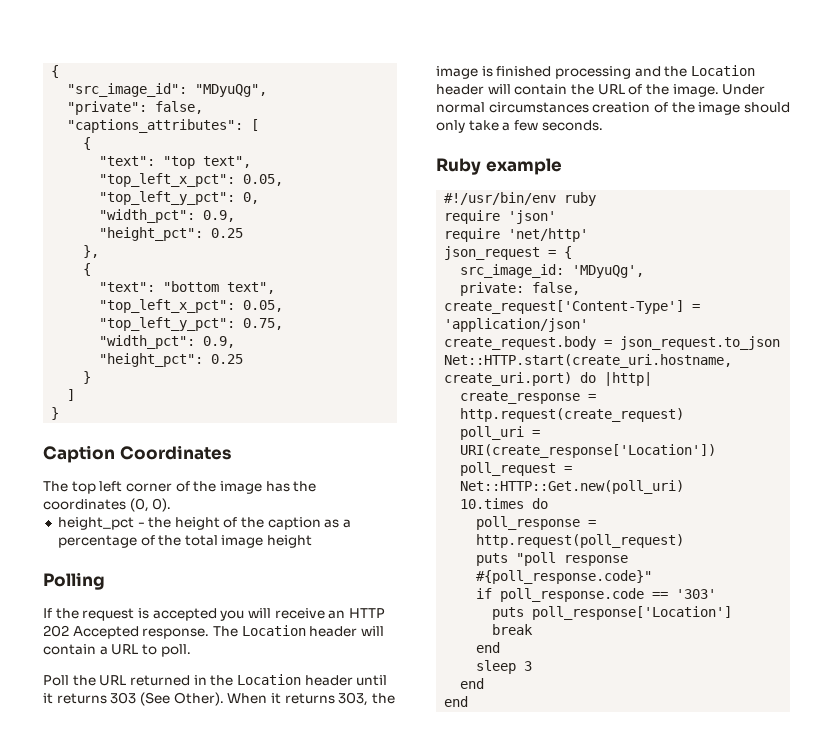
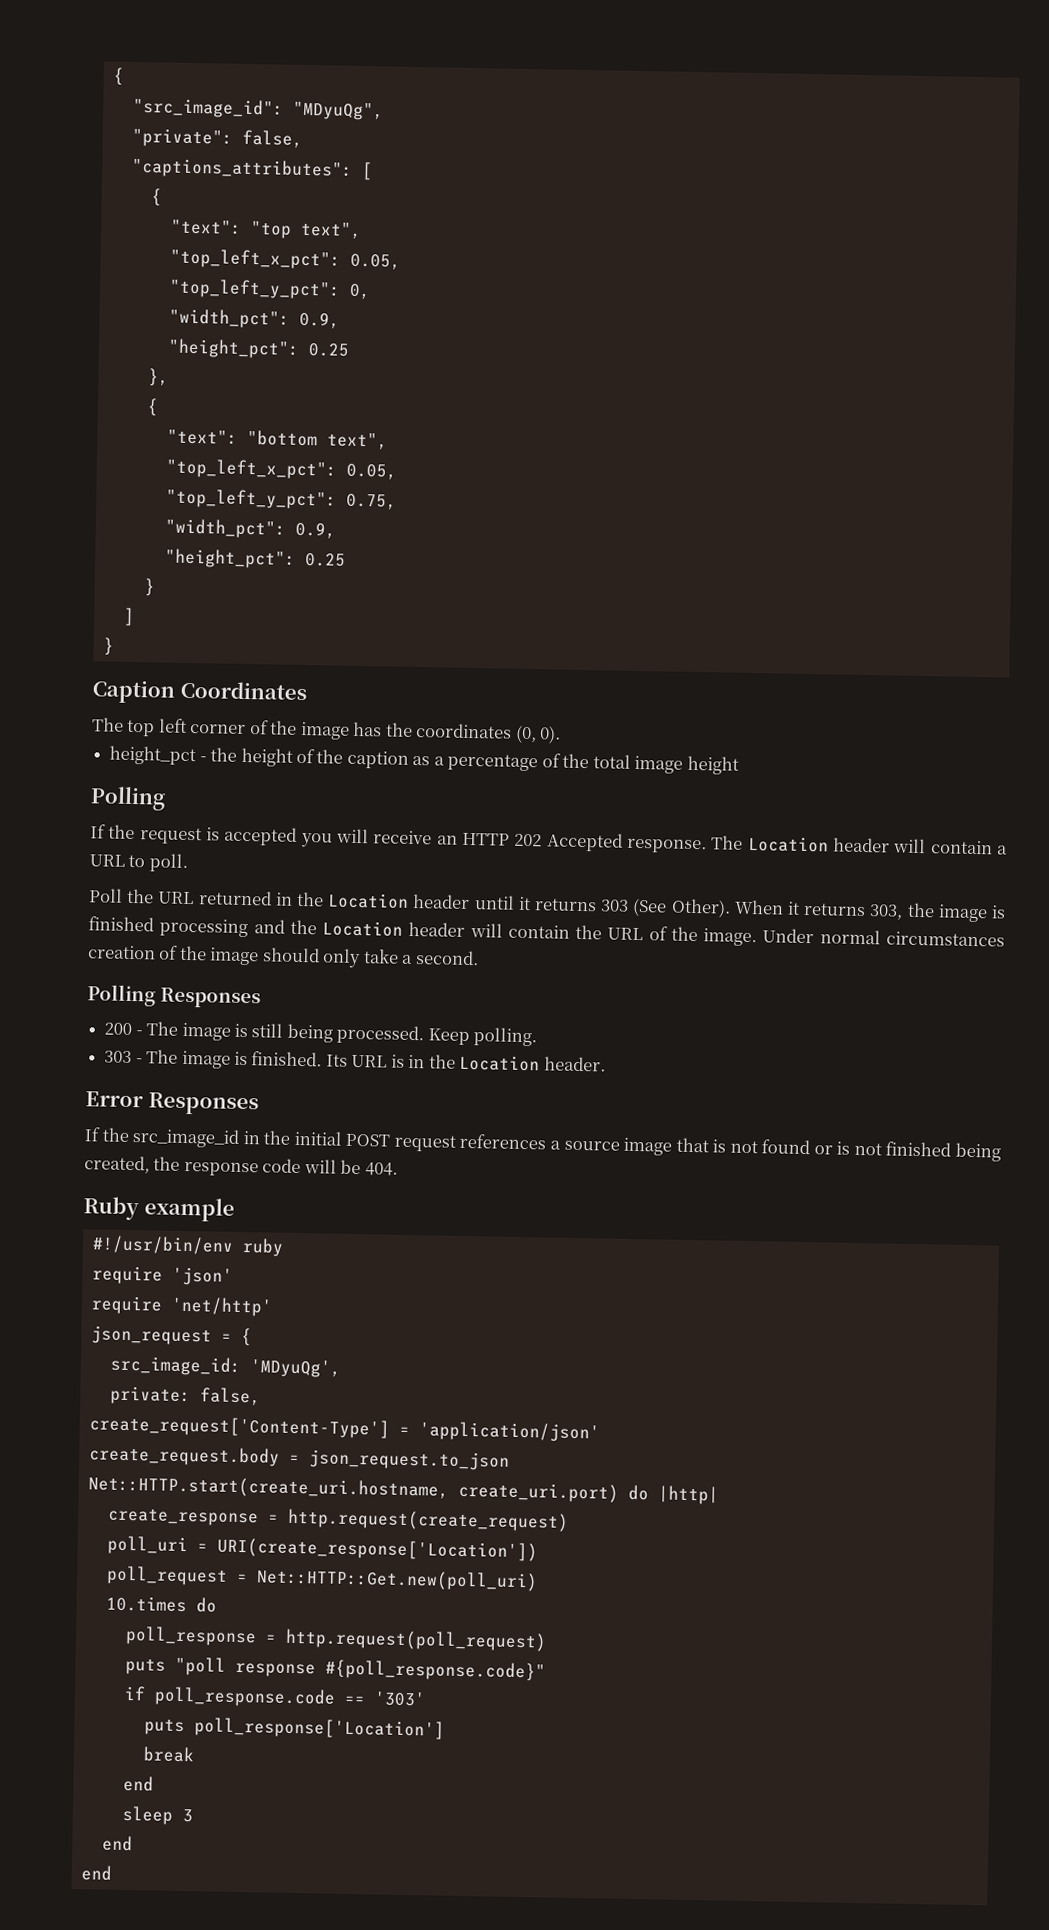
- Under normal circumstances creation of the image should only take a few seconds.
+ Under normal circumstances creation of the image should only take a second.
+ Polling Responses
+ 200 - The image is still being processed. Keep polling.
+ 303 - The image is finished. Its URL is in the Location header.
+ Error Responses
+ If the src_image_id in the initial POST request references a source image that is not found or is not finished being created, the response code will be 404.

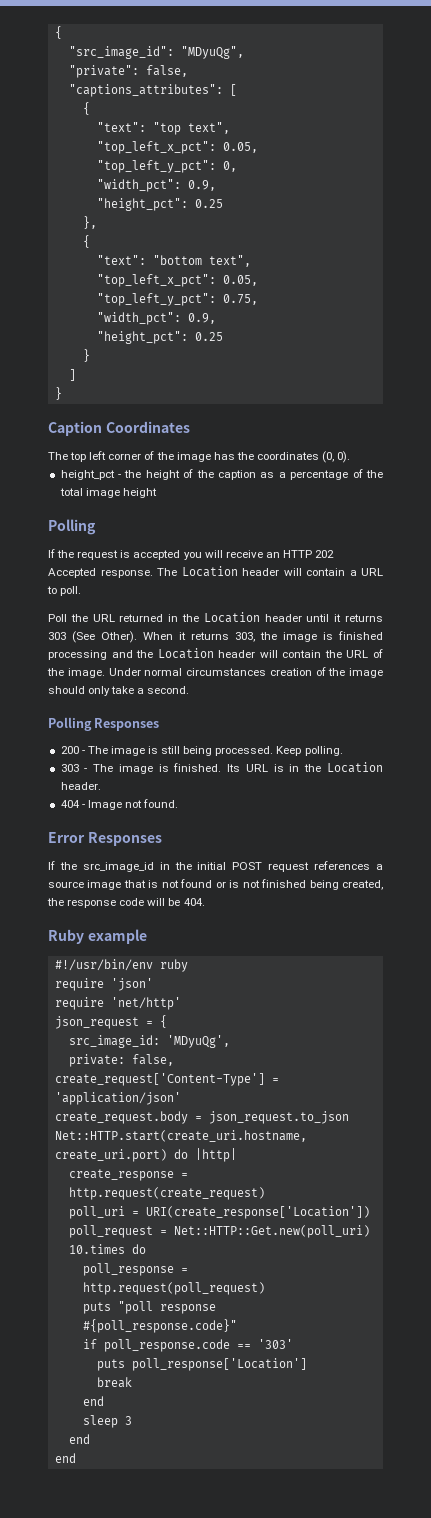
+ 404 - Image not found.

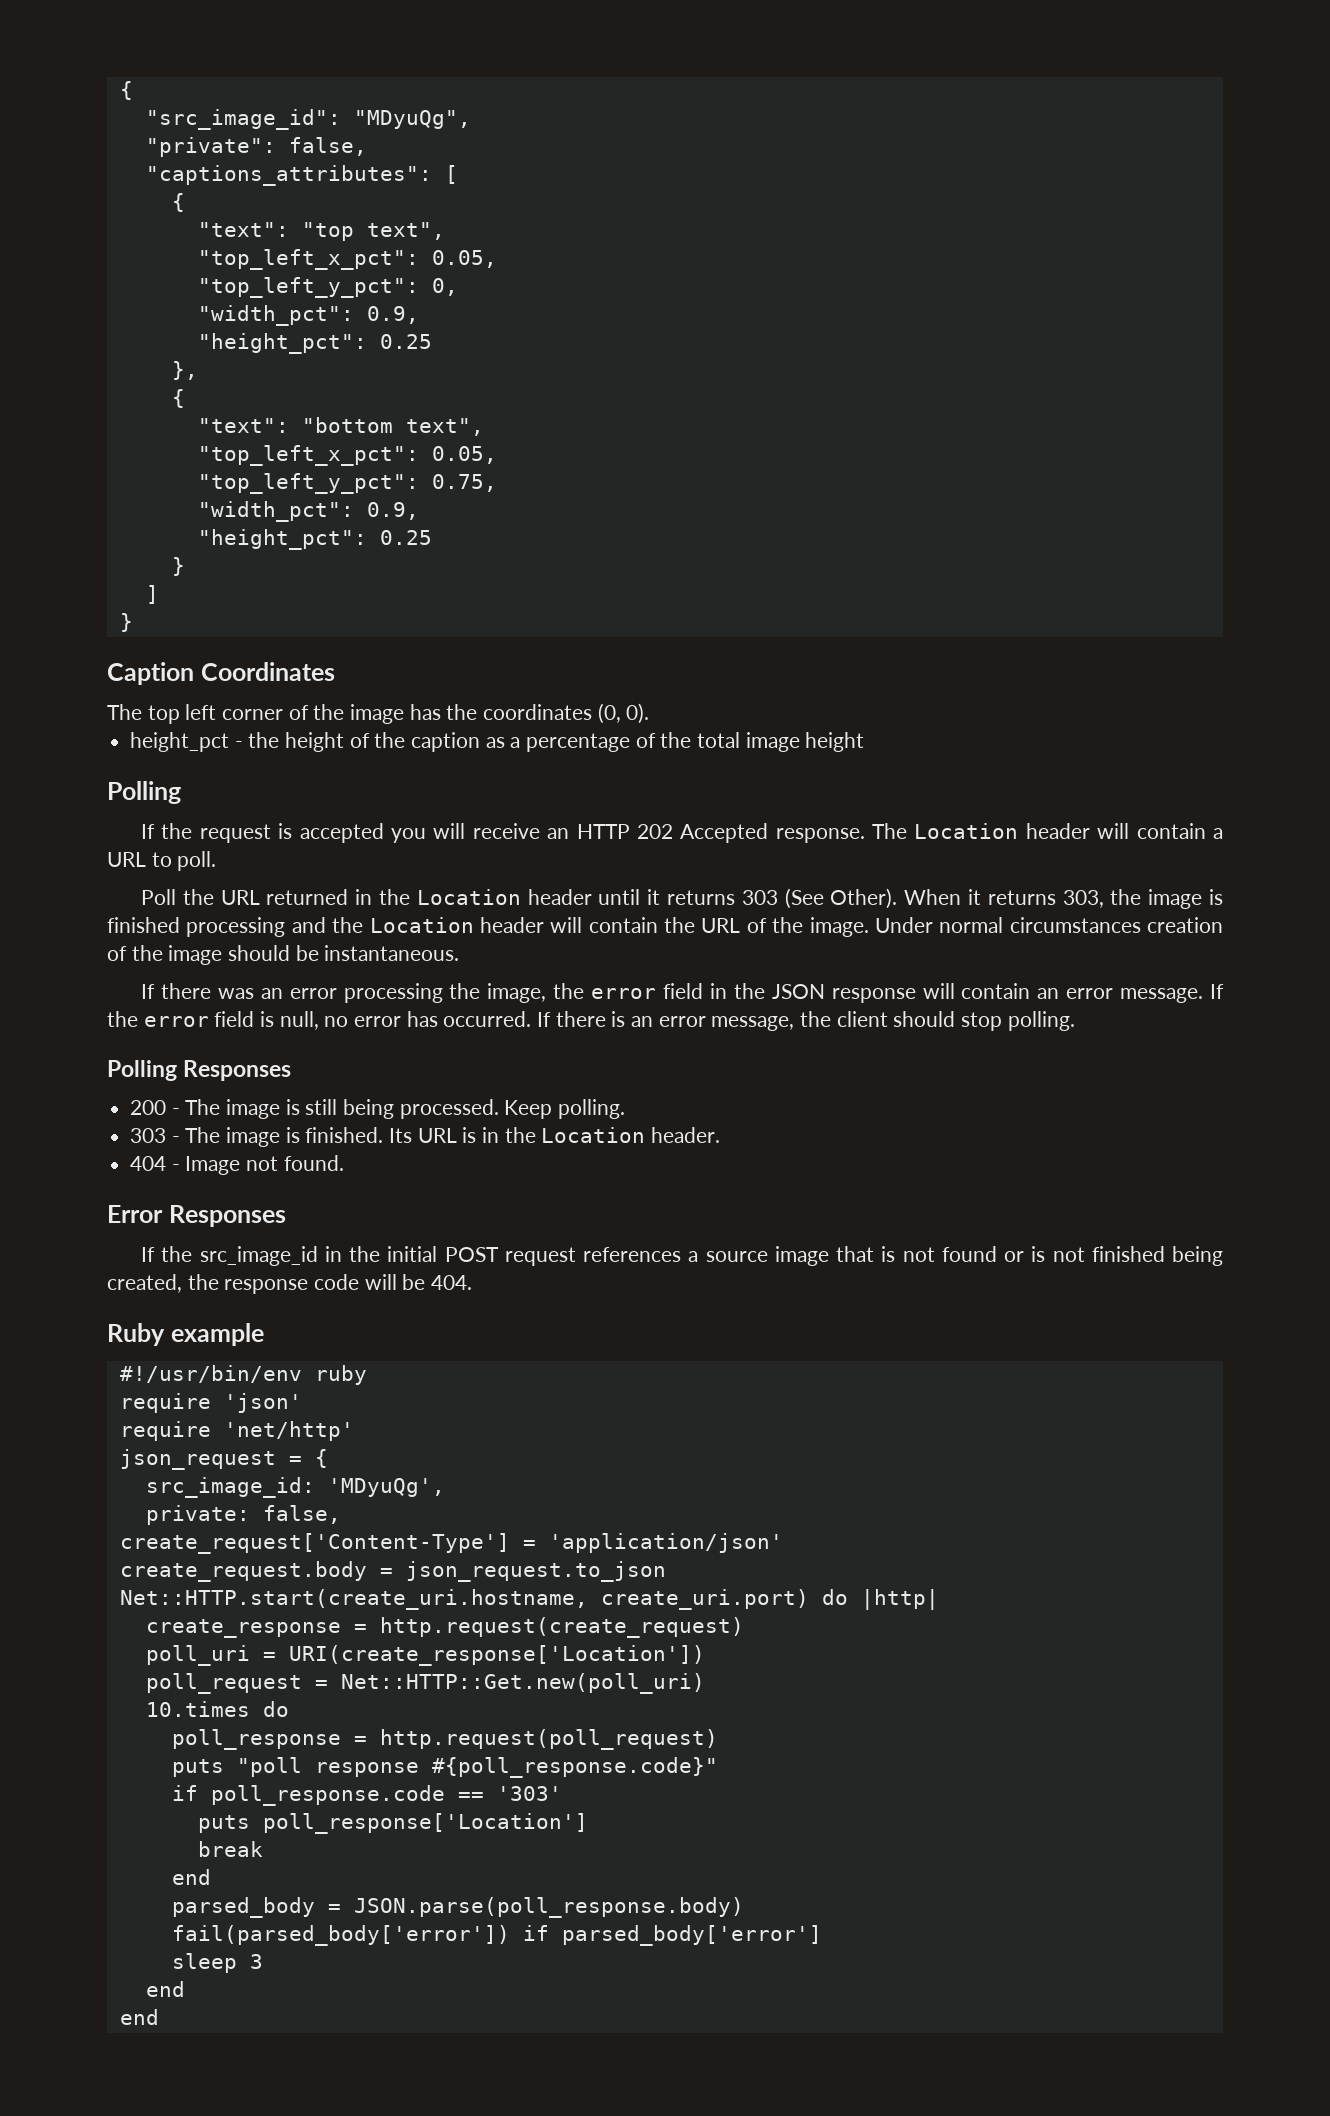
- Under normal circumstances creation of the image should only take a second.
+ Under normal circumstances creation of the image should be instantaneous.
+ If there was an error processing the image, the error field in the JSON response will contain an error message. If the error field is null, no error has occurred. If there is an error message, the client should stop polling.
+ parsed_body = JSON.parse(poll_response.body)
+ fail(parsed_body['error']) if parsed_body['error']

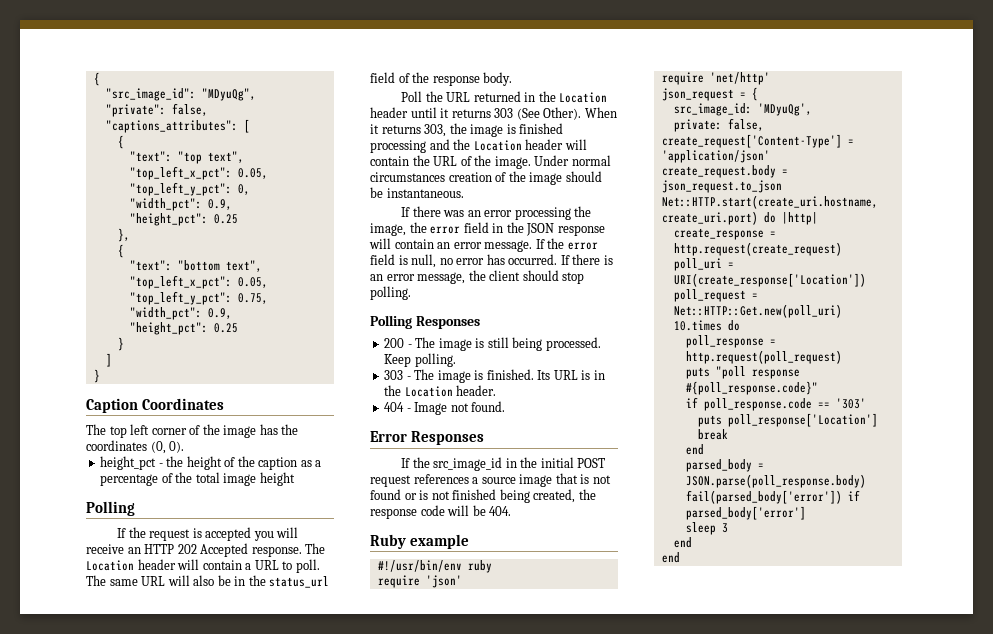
+ The same URL will also be in the status_url field of the response body.

